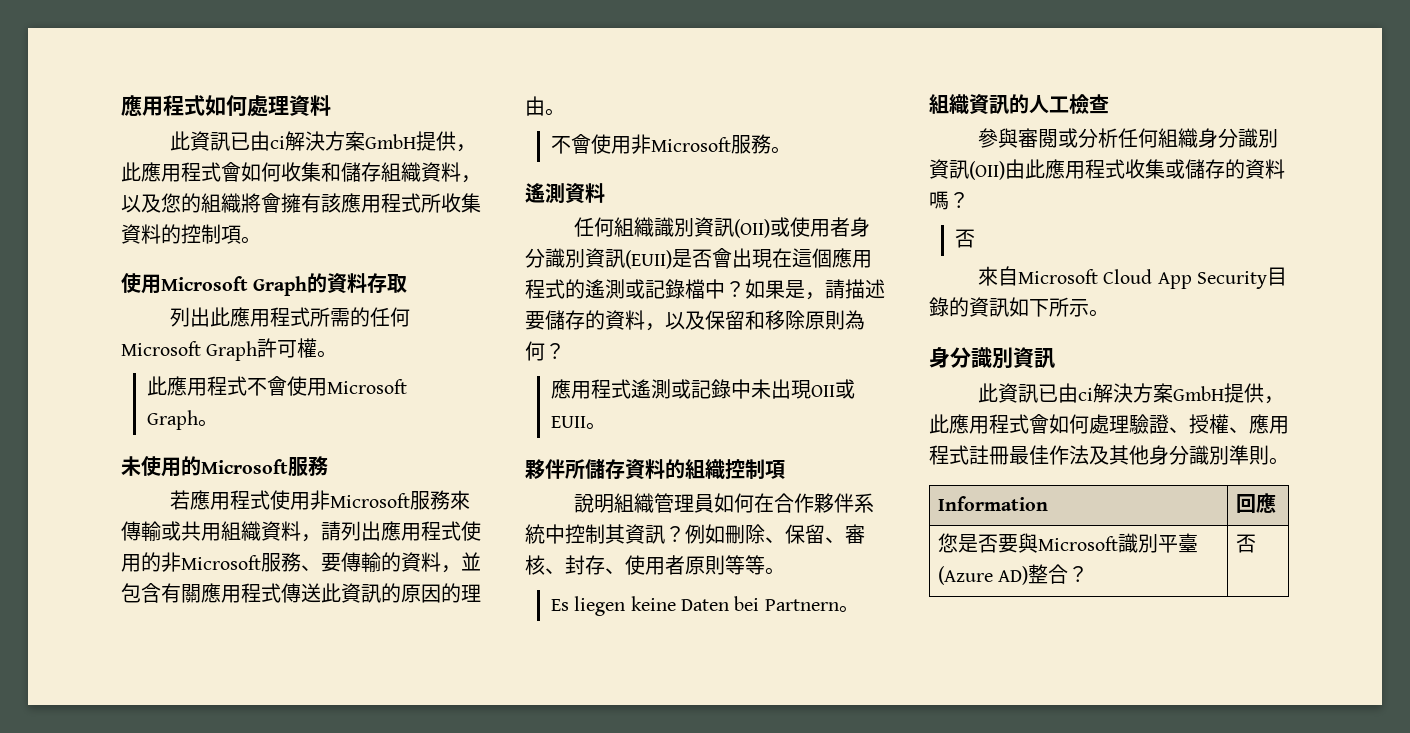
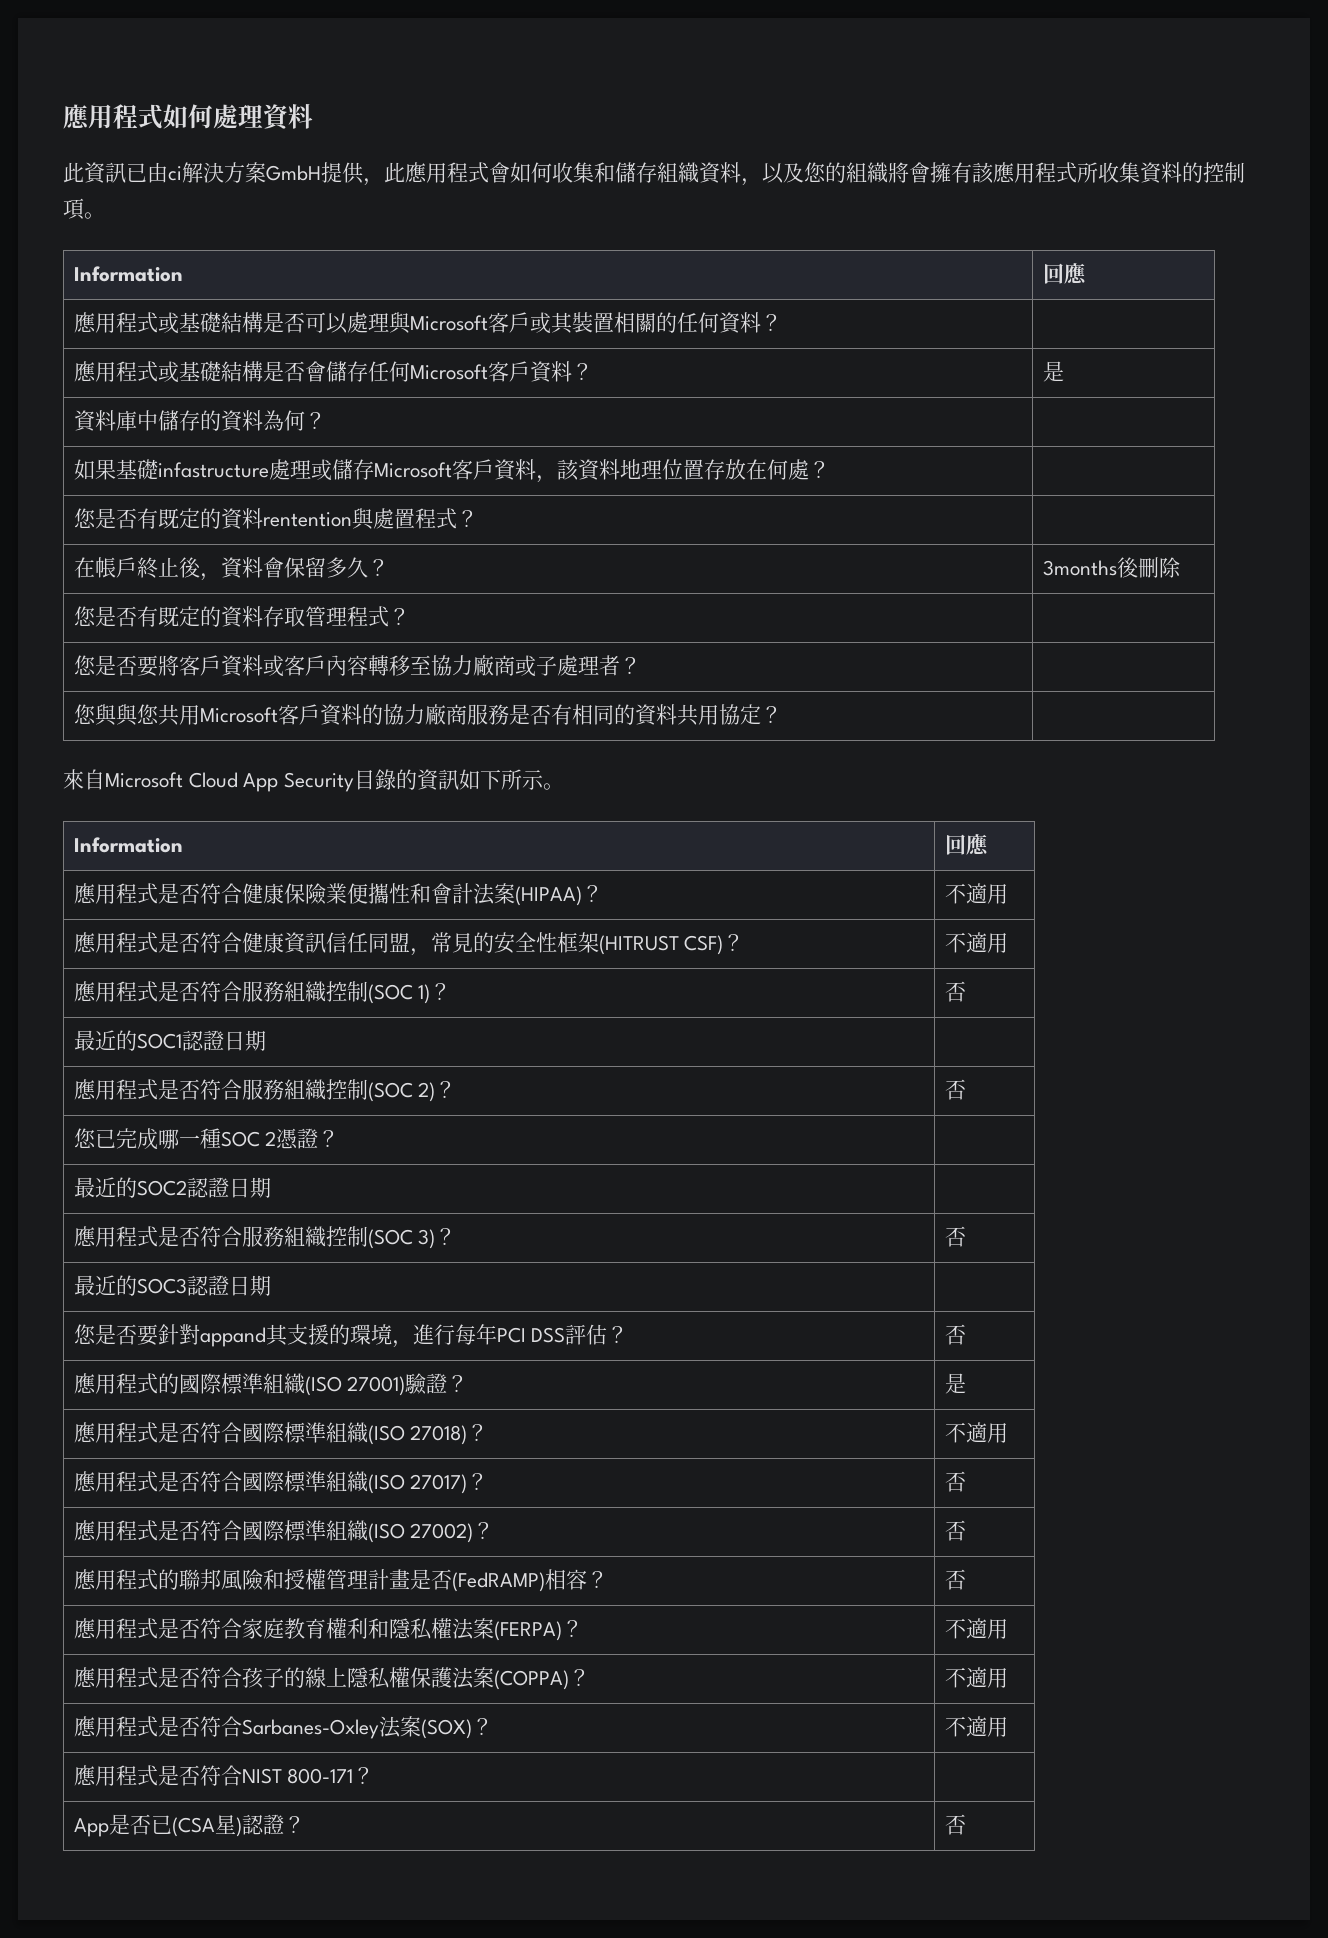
  此資訊已由ci解決方案GmbH提供，此應用程式會如何收集和儲存組織資料，以及您的組織將會擁有該應用程式所收集資料的控制項。
- 使用Microsoft Graph的資料存取
- 列出此應用程式所需的任何Microsoft Graph許可權。
- 此應用程式不會使用Microsoft Graph。
- 未使用的Microsoft服務
- 若應用程式使用非Microsoft服務來傳輸或共用組織資料，請列出應用程式使用的非Microsoft服務、要傳輸的資料，並包含有關應用程式傳送此資訊的原因的理由。
- 不會使用非Microsoft服務。
- 遙測資料
- 任何組織識別資訊(OII)或使用者身分識別資訊(EUII)是否會出現在這個應用程式的遙測或記錄檔中？如果是，請描述要儲存的資料，以及保留和移除原則為何？
- 應用程式遙測或記錄中未出現OII或EUII。
- 夥伴所儲存資料的組織控制項
- 說明組織管理員如何在合作夥伴系統中控制其資訊？例如刪除、保留、審核、封存、使用者原則等等。
- Es liegen keine Daten bei Partnern。
- 組織資訊的人工檢查
- 參與審閱或分析任何組織身分識別資訊(OII)由此應用程式收集或儲存的資料嗎？
- 否
+ Information | 回應
+ 應用程式或基礎結構是否可以處理與Microsoft客戶或其裝置相關的任何資料？ |
+ 應用程式或基礎結構是否會儲存任何Microsoft客戶資料？ | 是
+ 資料庫中儲存的資料為何？ |
+ 如果基礎infastructure處理或儲存Microsoft客戶資料，該資料地理位置存放在何處？ |
+ 您是否有既定的資料rentention與處置程式？ |
+ 在帳戶終止後，資料會保留多久？ | 3months後刪除
+ 您是否有既定的資料存取管理程式？ |
+ 您是否要將客戶資料或客戶內容轉移至協力廠商或子處理者？ |
+ 您與與您共用Microsoft客戶資料的協力廠商服務是否有相同的資料共用協定？ |
  來自Microsoft Cloud App Security目錄的資訊如下所示。
- 身分識別資訊
- 此資訊已由ci解決方案GmbH提供，此應用程式會如何處理驗證、授權、應用程式註冊最佳作法及其他身分識別準則。
  Information | 回應
- 您是否要與Microsoft識別平臺(Azure AD)整合？ | 否
+ 應用程式是否符合健康保險業便攜性和會計法案(HIPAA)？ | 不適用
+ 應用程式是否符合健康資訊信任同盟，常見的安全性框架(HITRUST CSF)？ | 不適用
+ 應用程式是否符合服務組織控制(SOC 1)？ | 否
+ 最近的SOC1認證日期 |
+ 應用程式是否符合服務組織控制(SOC 2)？ | 否
+ 您已完成哪一種SOC 2憑證？ |
+ 最近的SOC2認證日期 |
+ 應用程式是否符合服務組織控制(SOC 3)？ | 否
+ 最近的SOC3認證日期 |
+ 您是否要針對appand其支援的環境，進行每年PCI DSS評估？ | 否
+ 應用程式的國際標準組織(ISO 27001)驗證？ | 是
+ 應用程式是否符合國際標準組織(ISO 27018)？ | 不適用
+ 應用程式是否符合國際標準組織(ISO 27017)？ | 否
+ 應用程式是否符合國際標準組織(ISO 27002)？ | 否
+ 應用程式的聯邦風險和授權管理計畫是否(FedRAMP)相容？ | 否
+ 應用程式是否符合家庭教育權利和隱私權法案(FERPA)？ | 不適用
+ 應用程式是否符合孩子的線上隱私權保護法案(COPPA)？ | 不適用
+ 應用程式是否符合Sarbanes-Oxley法案(SOX)？ | 不適用
+ 應用程式是否符合NIST 800-171？ |
+ App是否已(CSA星)認證？ | 否

